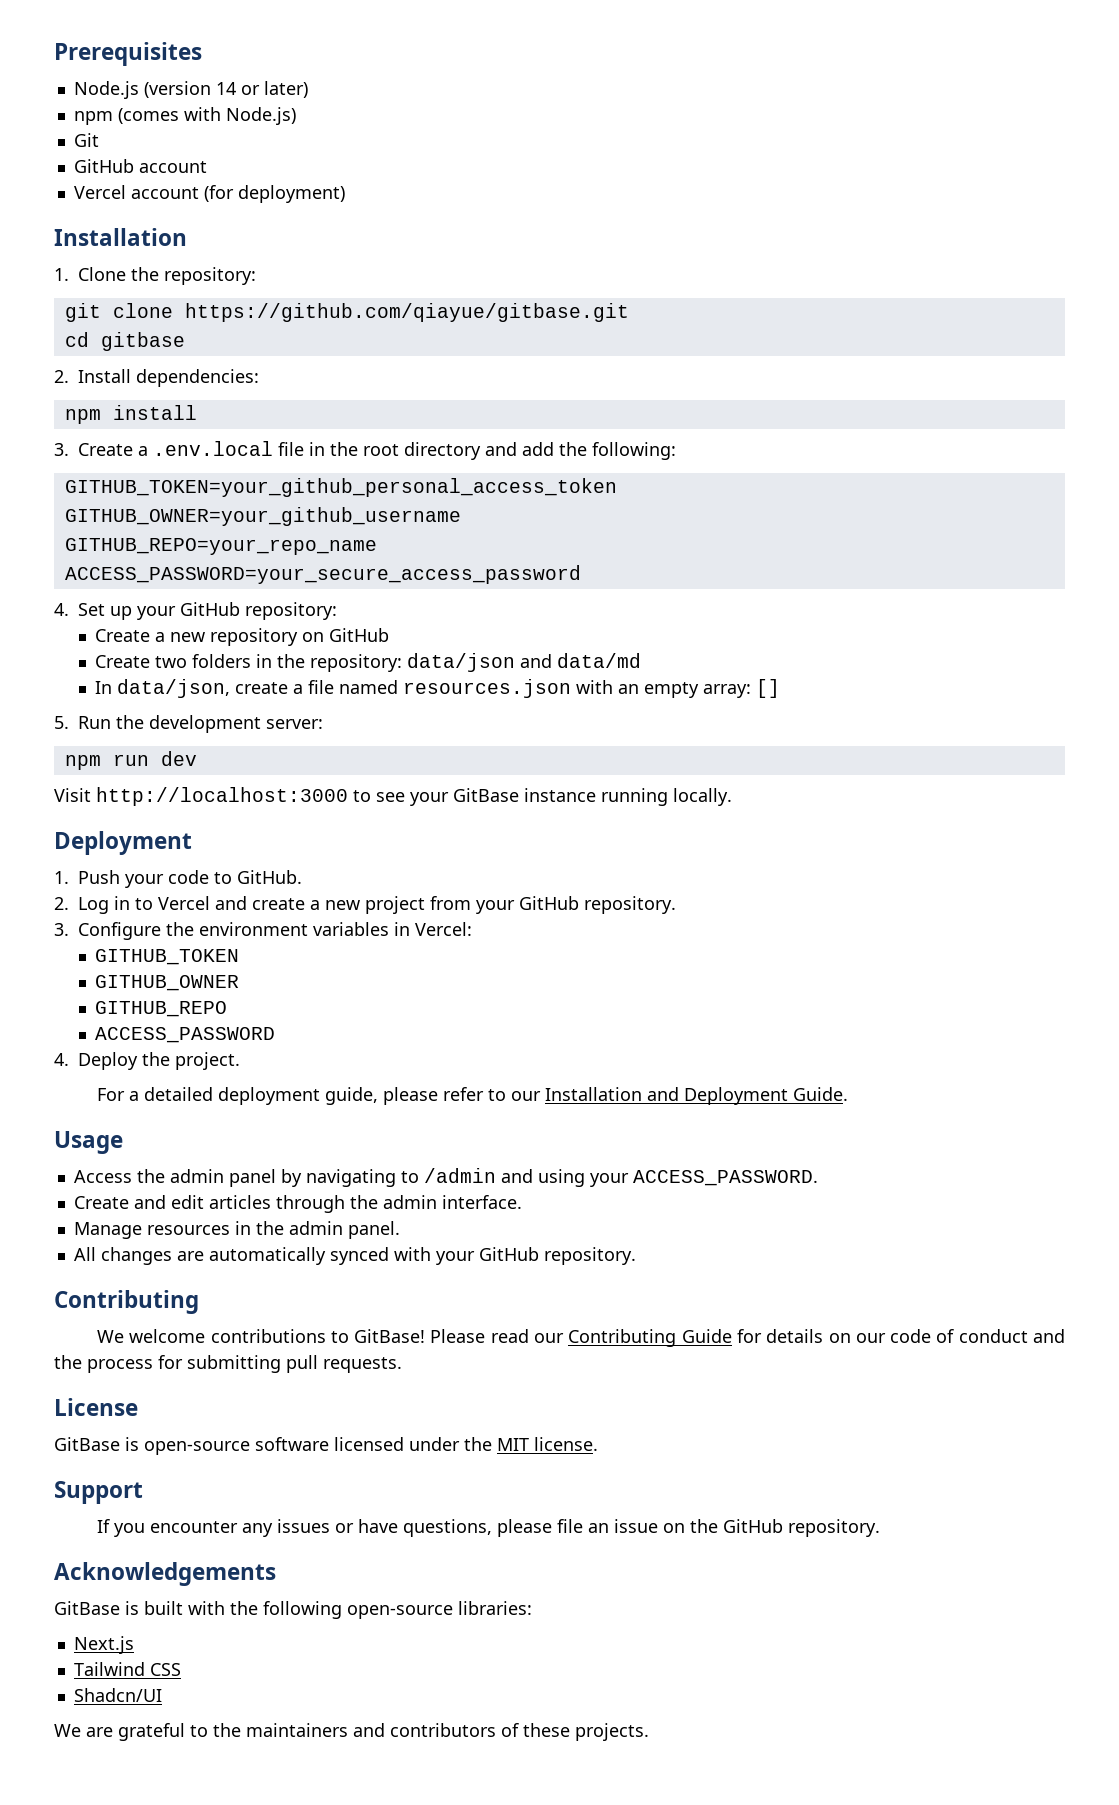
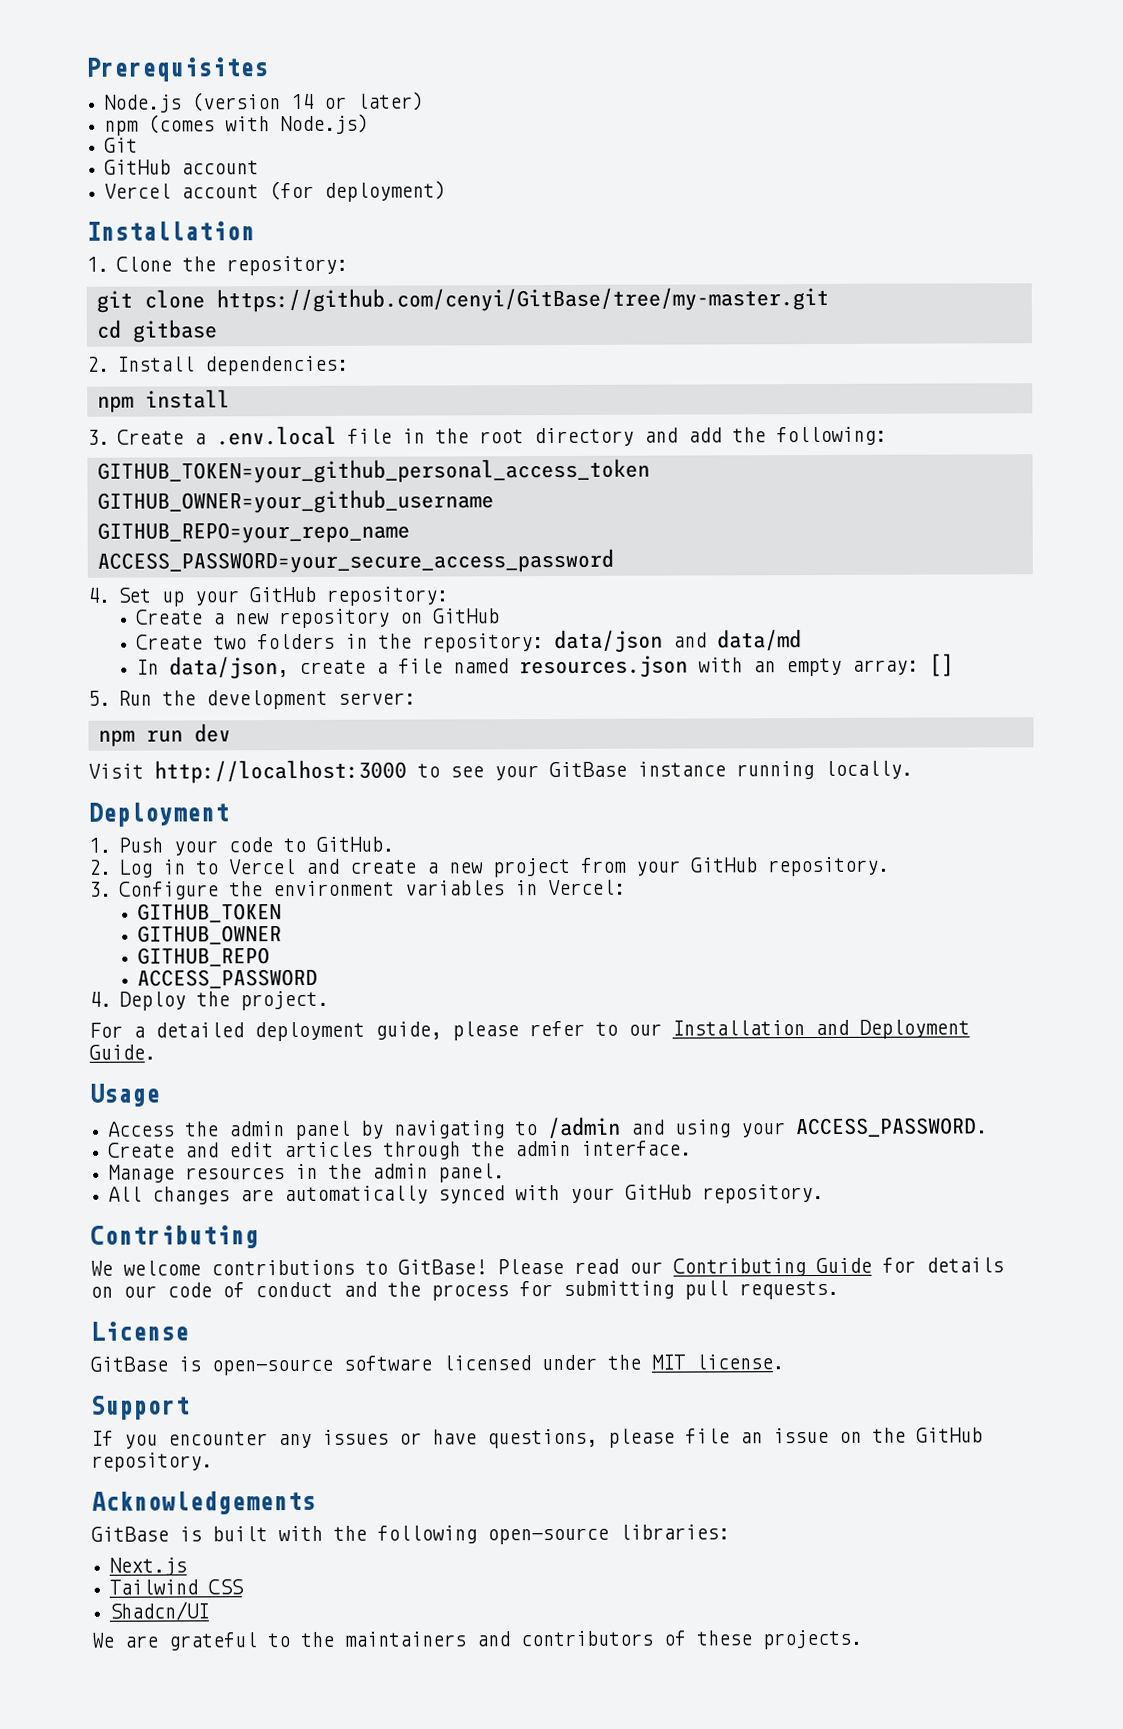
- git clone https://github.com/qiayue/gitbase.git
+ git clone https://github.com/cenyi/GitBase/tree/my-master.git

